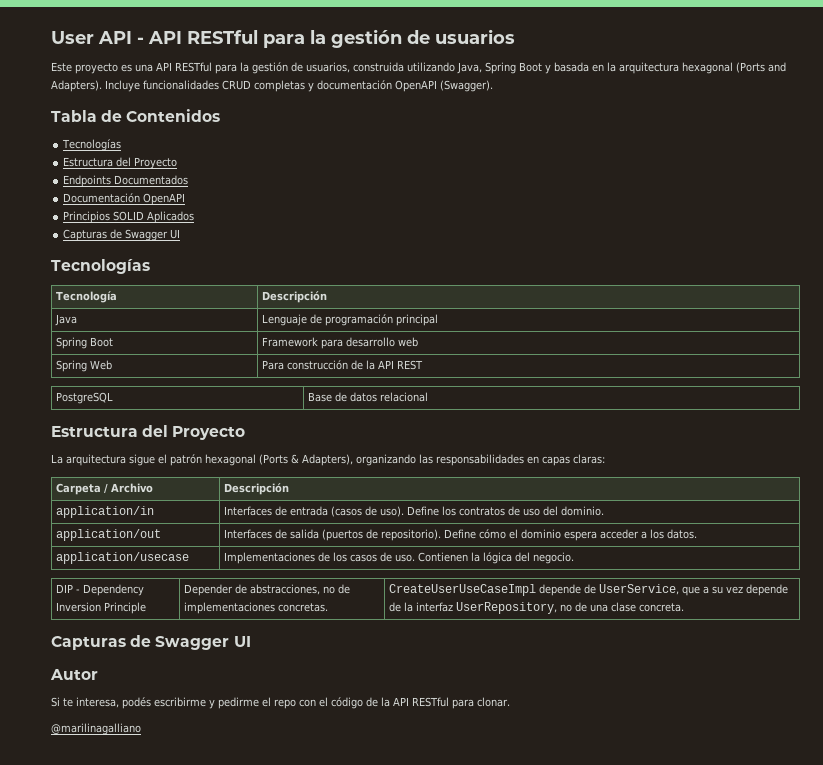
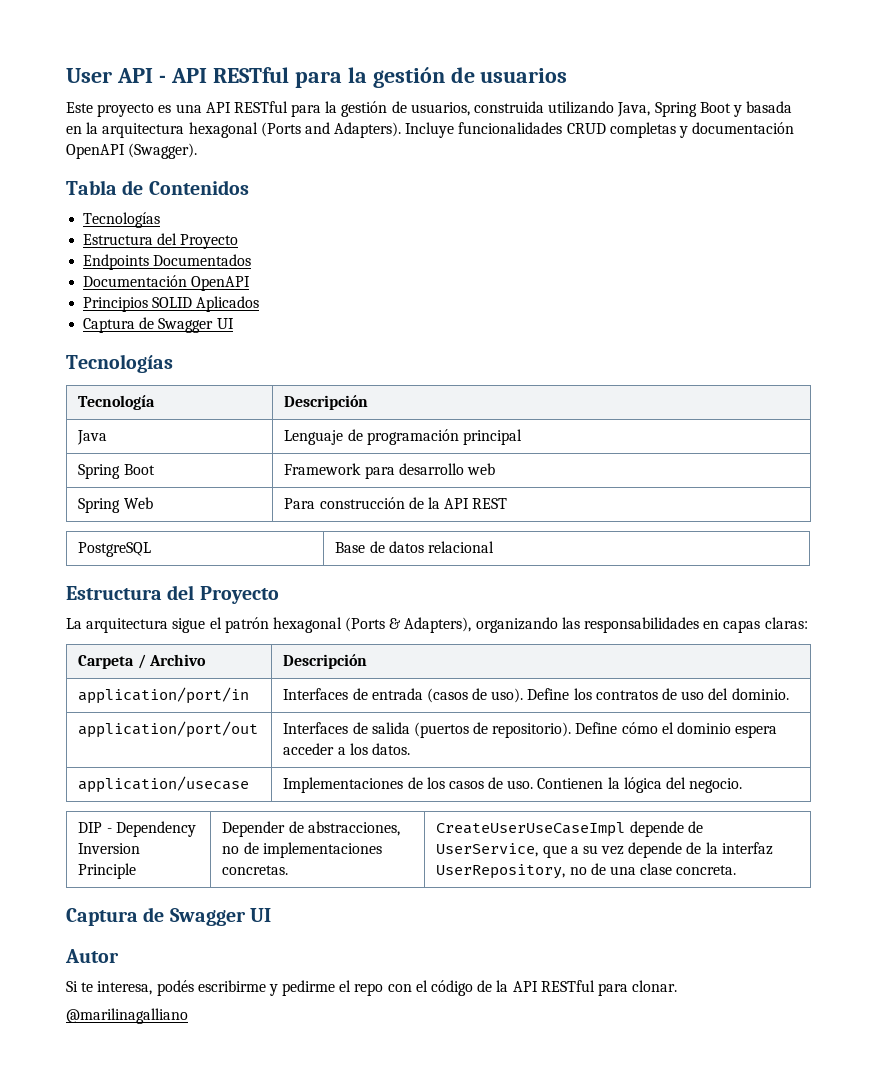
  Principios SOLID Aplicados
- Capturas de Swagger UI
+ Captura de Swagger UI
- application/in | Interfaces de entrada (casos de uso). Define los contratos de uso del dominio.
+ application/port/in | Interfaces de entrada (casos de uso). Define los contratos de uso del dominio.
- application/out | Interfaces de salida (puertos de repositorio). Define cómo el dominio espera acceder a los datos.
+ application/port/out | Interfaces de salida (puertos de repositorio). Define cómo el dominio espera acceder a los datos.
  DIP - Dependency Inversion Principle | Depender de abstracciones, no de implementaciones concretas. | CreateUserUseCaseImpl depende de UserService, que a su vez depende de la interfaz UserRepository, no de una clase concreta.
- Capturas de Swagger UI
+ Captura de Swagger UI

